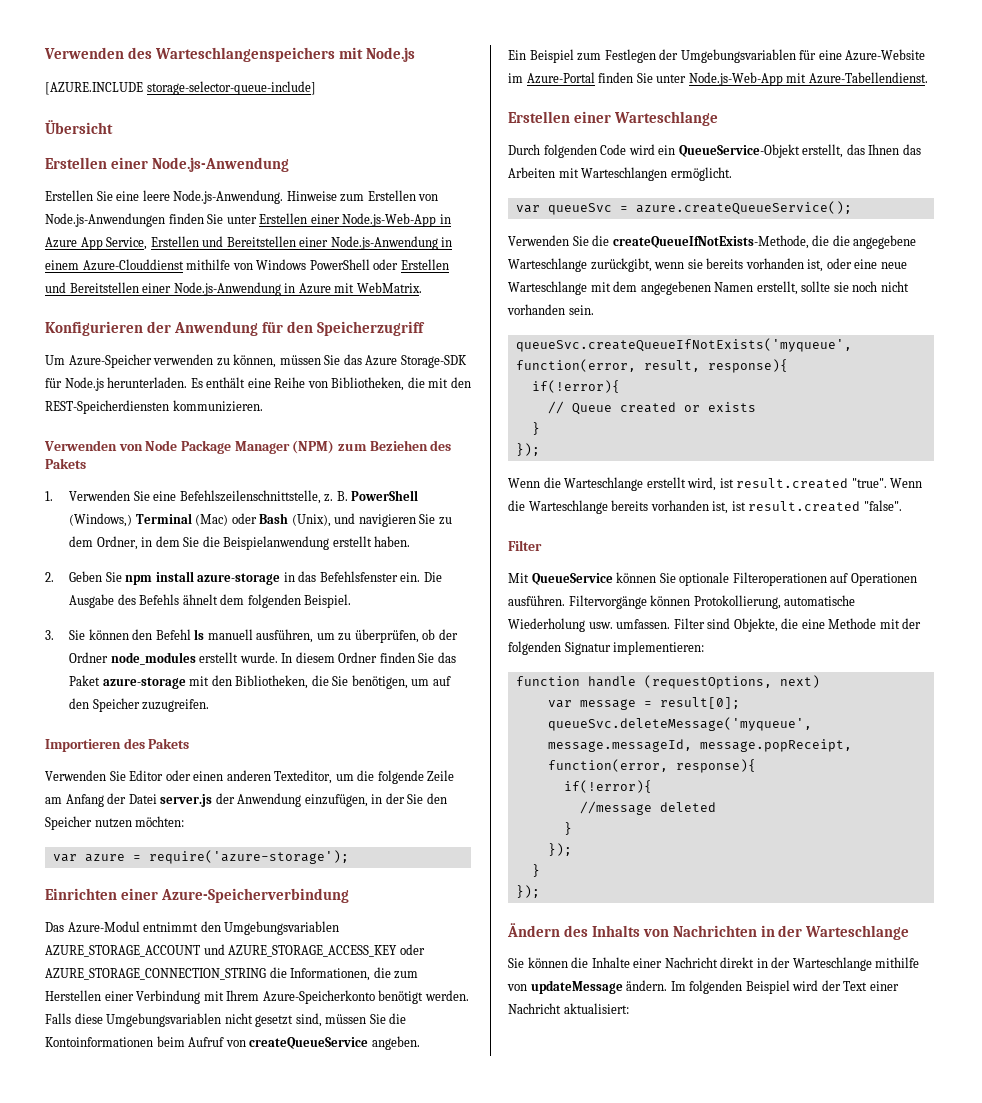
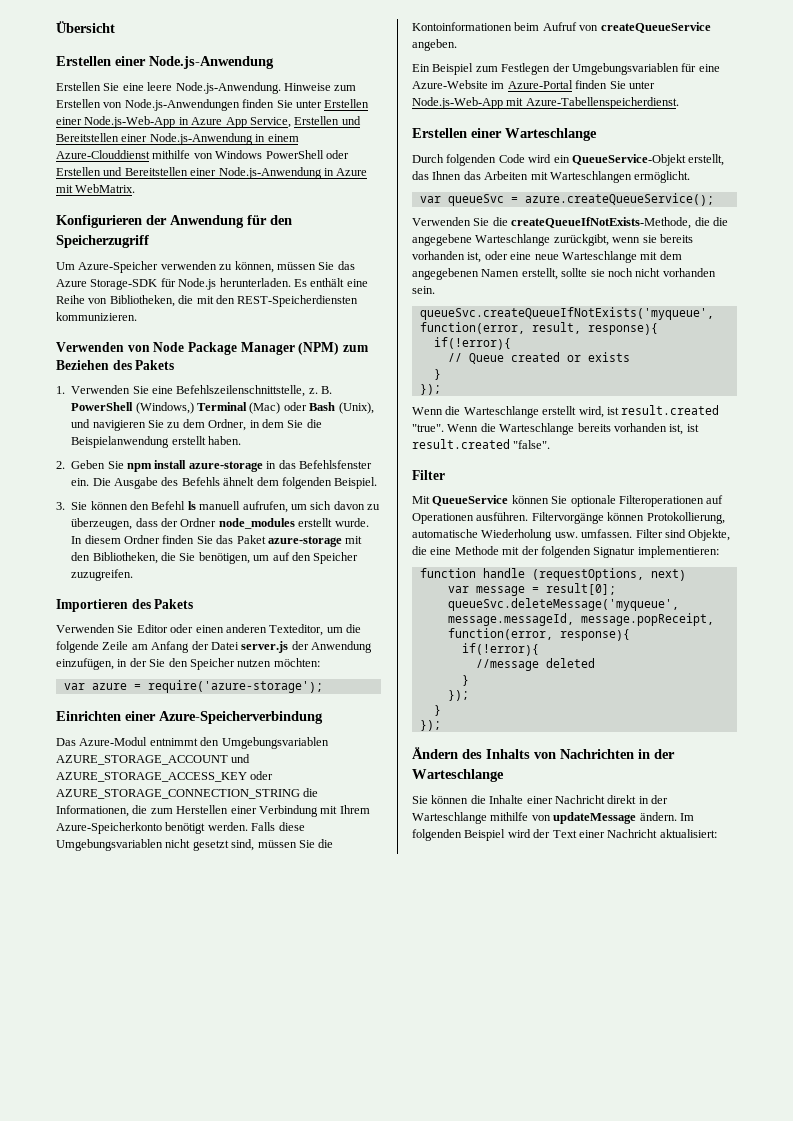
- Verwenden des Warteschlangenspeichers mit Node.js
- [AZURE.INCLUDE storage-selector-queue-include]
- 3. Sie können den Befehl ls manuell ausführen, um zu überprüfen, ob der Ordner node_modules erstellt wurde.
+ 3. Sie können den Befehl ls manuell aufrufen, um sich davon zu überzeugen, dass der Ordner node_modules erstellt wurde.
- Ein Beispiel zum Festlegen der Umgebungsvariablen für eine Azure-Website im Azure-Portal finden Sie unter Node.js-Web-App mit Azure-Tabellendienst.
+ Ein Beispiel zum Festlegen der Umgebungsvariablen für eine Azure-Website im Azure-Portal finden Sie unter Node.js-Web-App mit Azure-Tabellenspeicherdienst.

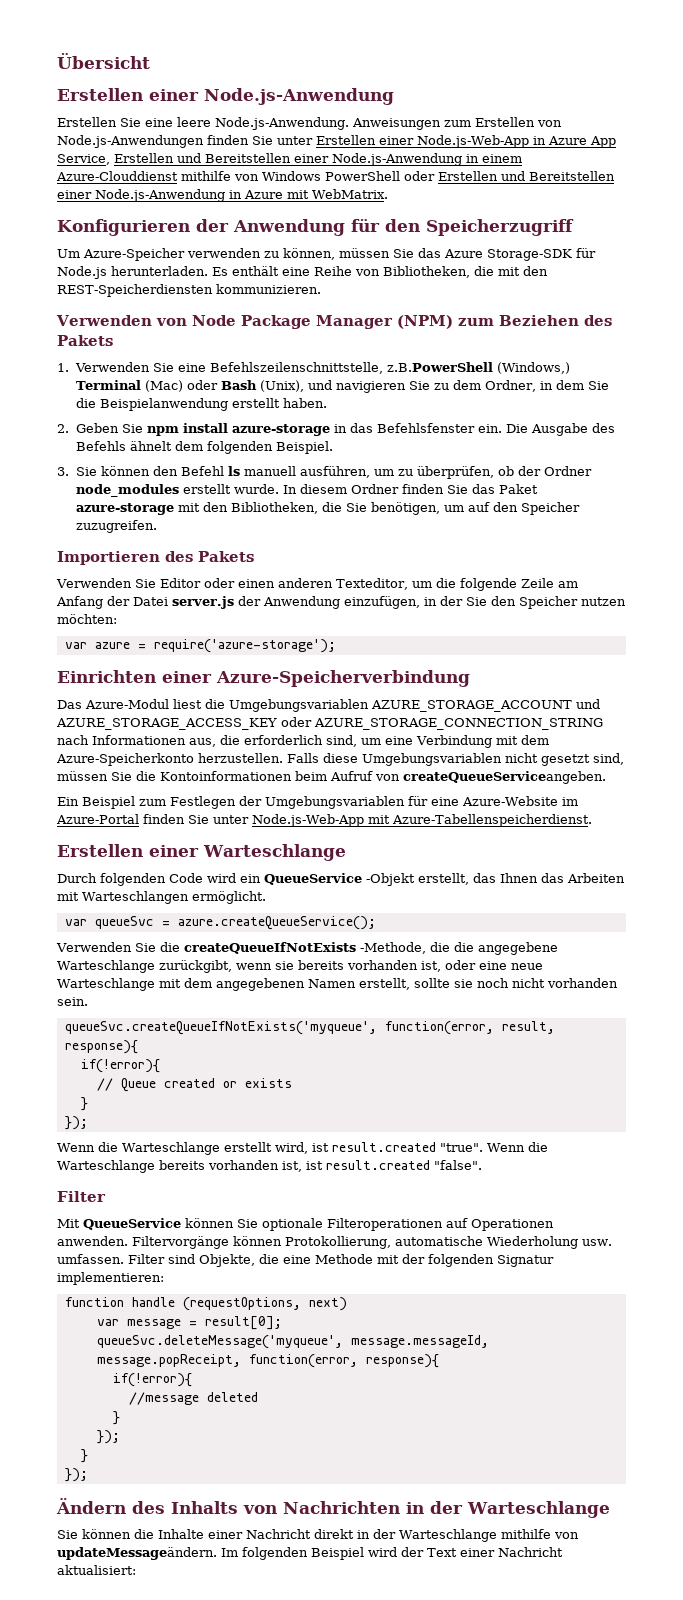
- Erstellen Sie eine leere Node.js-Anwendung. Hinweise zum Erstellen von Node.js-Anwendungen finden Sie unter Erstellen einer Node.js-Web-App in Azure App Service, Erstellen und Bereitstellen einer Node.js-Anwendung in einem Azure-Clouddienst mithilfe von Windows PowerShell oder Erstellen und Bereitstellen einer Node.js-Anwendung in Azure mit WebMatrix.
+ Erstellen Sie eine leere Node.js-Anwendung. Anweisungen zum Erstellen von Node.js-Anwendungen finden Sie unter Erstellen einer Node.js-Web-App in Azure App Service, Erstellen und Bereitstellen einer Node.js-Anwendung in einem Azure-Clouddienst mithilfe von Windows PowerShell oder Erstellen und Bereitstellen einer Node.js-Anwendung in Azure mit WebMatrix.
- 1. Verwenden Sie eine Befehlszeilenschnittstelle, z. B. PowerShell (Windows,) Terminal (Mac) oder Bash (Unix), und navigieren Sie zu dem Ordner, in dem Sie die Beispielanwendung erstellt haben.
+ 1. Verwenden Sie eine Befehlszeilenschnittstelle, z.B.PowerShell (Windows,) Terminal (Mac) oder Bash (Unix), und navigieren Sie zu dem Ordner, in dem Sie die Beispielanwendung erstellt haben.
- 3. Sie können den Befehl ls manuell aufrufen, um sich davon zu überzeugen, dass der Ordner node_modules erstellt wurde.
+ 3. Sie können den Befehl ls manuell ausführen, um zu überprüfen, ob der Ordner node_modules erstellt wurde.
- Das Azure-Modul entnimmt den Umgebungsvariablen AZURE_STORAGE_ACCOUNT und AZURE_STORAGE_ACCESS_KEY oder AZURE_STORAGE_CONNECTION_STRING die Informationen, die zum Herstellen einer Verbindung mit Ihrem Azure-Speicherkonto benötigt werden.
+ Das Azure-Modul liest die Umgebungsvariablen AZURE_STORAGE_ACCOUNT und AZURE_STORAGE_ACCESS_KEY oder AZURE_STORAGE_CONNECTION_STRING nach Informationen aus, die erforderlich sind, um eine Verbindung mit dem Azure-Speicherkonto herzustellen.
- Falls diese Umgebungsvariablen nicht gesetzt sind, müssen Sie die Kontoinformationen beim Aufruf von createQueueService angeben.
+ Falls diese Umgebungsvariablen nicht gesetzt sind, müssen Sie die Kontoinformationen beim Aufruf von createQueueServiceangeben.
- Durch folgenden Code wird ein QueueService-Objekt erstellt, das Ihnen das Arbeiten mit Warteschlangen ermöglicht.
+ Durch folgenden Code wird ein QueueService -Objekt erstellt, das Ihnen das Arbeiten mit Warteschlangen ermöglicht.
- Verwenden Sie die createQueueIfNotExists-Methode, die die angegebene Warteschlange zurückgibt, wenn sie bereits vorhanden ist, oder eine neue Warteschlange mit dem angegebenen Namen erstellt, sollte sie noch nicht vorhanden sein.
+ Verwenden Sie die createQueueIfNotExists -Methode, die die angegebene Warteschlange zurückgibt, wenn sie bereits vorhanden ist, oder eine neue Warteschlange mit dem angegebenen Namen erstellt, sollte sie noch nicht vorhanden sein.
- Mit QueueService können Sie optionale Filteroperationen auf Operationen ausführen.
+ Mit QueueService können Sie optionale Filteroperationen auf Operationen anwenden.
- Sie können die Inhalte einer Nachricht direkt in der Warteschlange mithilfe von updateMessage ändern.
+ Sie können die Inhalte einer Nachricht direkt in der Warteschlange mithilfe von updateMessageändern.

